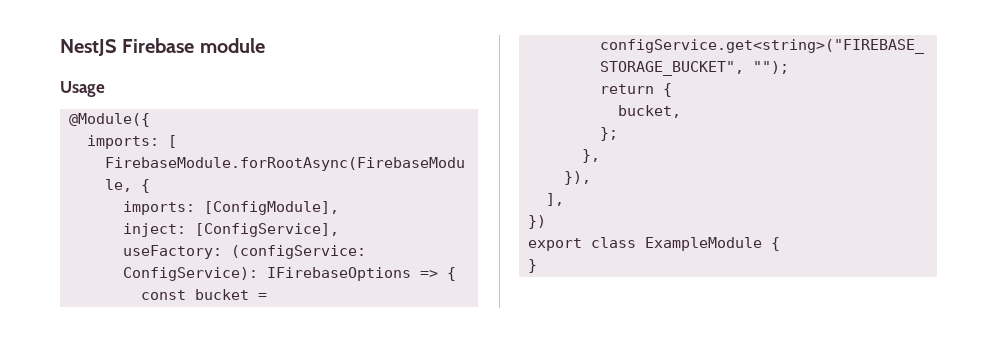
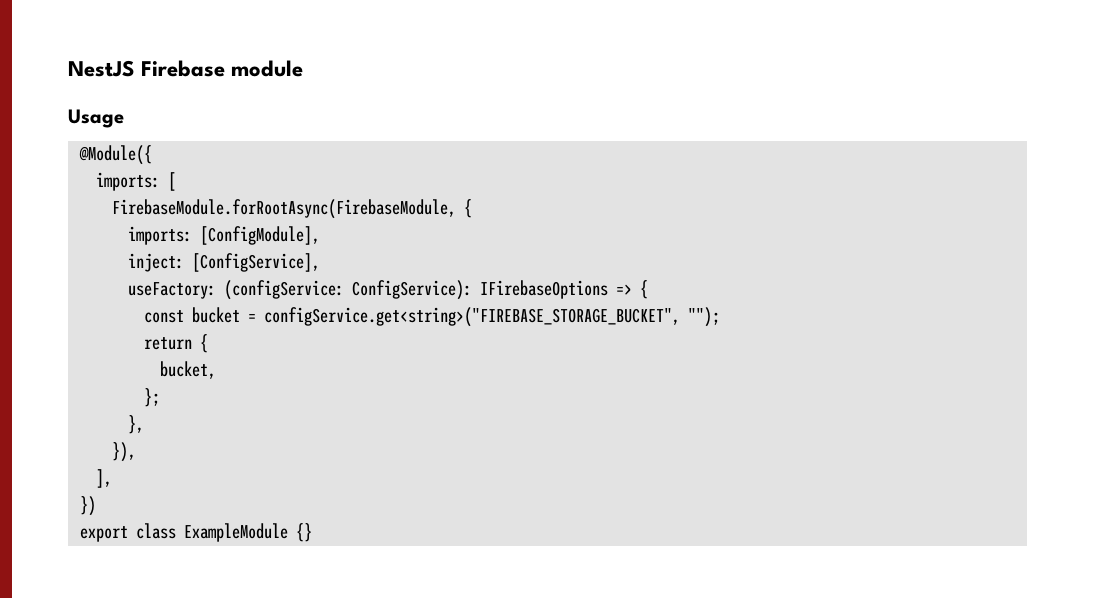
- export class ExampleModule {
- }
+ export class ExampleModule {}

